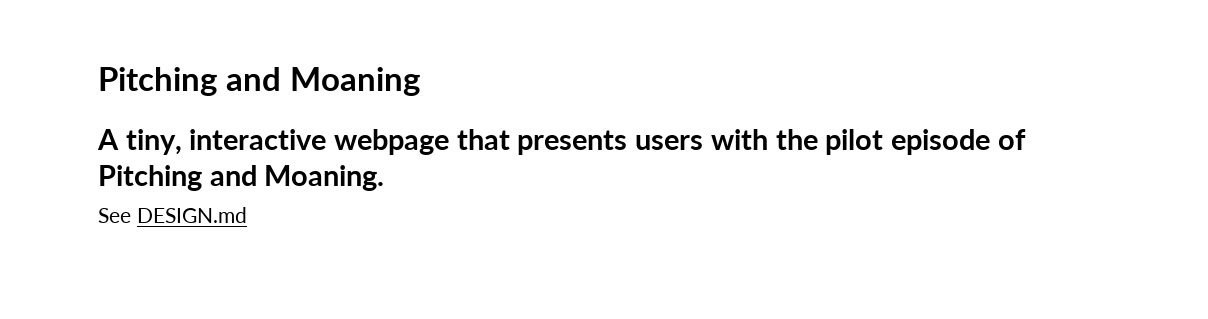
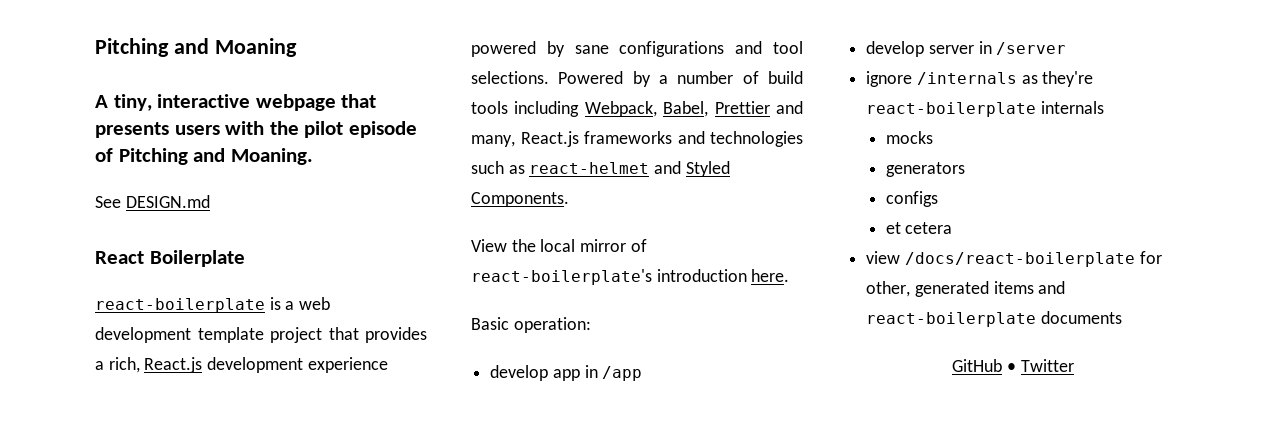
+ React Boilerplate
+ react-boilerplate is a web development template project that provides a rich, React.js development experience powered by sane configurations and tool selections. Powered by a number of build tools including Webpack, Babel, Prettier and many, React.js frameworks and technologies such as react-helmet and Styled Components.
+ View the local mirror of react-boilerplate's introduction here.
+ Basic operation:
+ develop app in /app
+ develop server in /server
+ ignore /internals as they're react-boilerplate internals
+ mocks
+ generators
+ configs
+ et cetera
+ view /docs/react-boilerplate for other, generated items and react-boilerplate documents
+ GitHub • Twitter

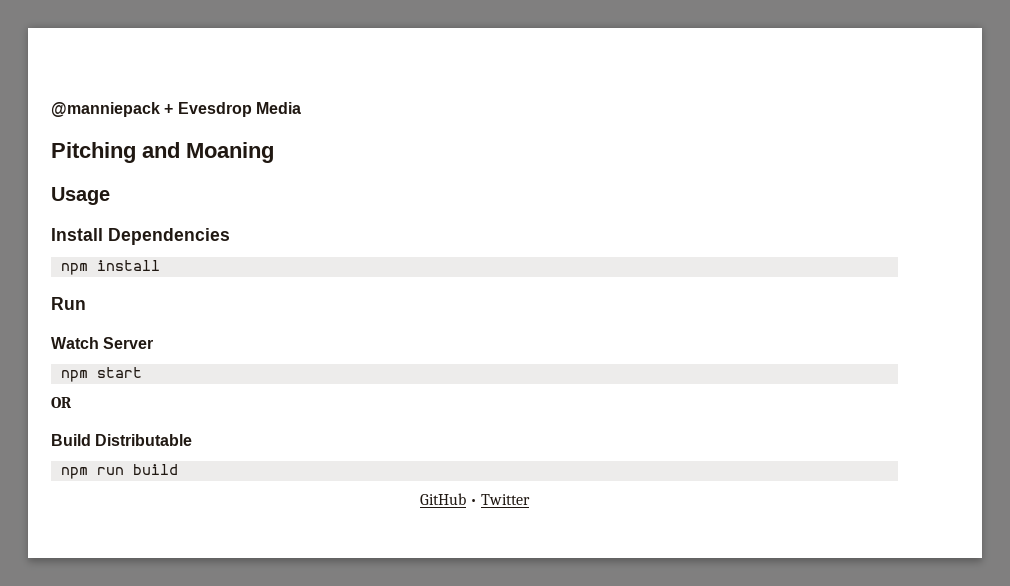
+ @manniepack + Evesdrop Media
- A tiny, interactive webpage that presents users with the pilot episode of Pitching and Moaning.
- See DESIGN.md
- React Boilerplate
- react-boilerplate is a web development template project that provides a rich, React.js development experience powered by sane configurations and tool selections. Powered by a number of build tools including Webpack, Babel, Prettier and many, React.js frameworks and technologies such as react-helmet and Styled Components.
- View the local mirror of react-boilerplate's introduction here.
- Basic operation:
- develop app in /app
- develop server in /server
- ignore /internals as they're react-boilerplate internals
- mocks
- generators
- configs
- et cetera
- view /docs/react-boilerplate for other, generated items and react-boilerplate documents
+ Usage
+ Install Dependencies
+ npm install
+ Run
+ Watch Server
+ npm start
+ OR
+ Build Distributable
+ npm run build

